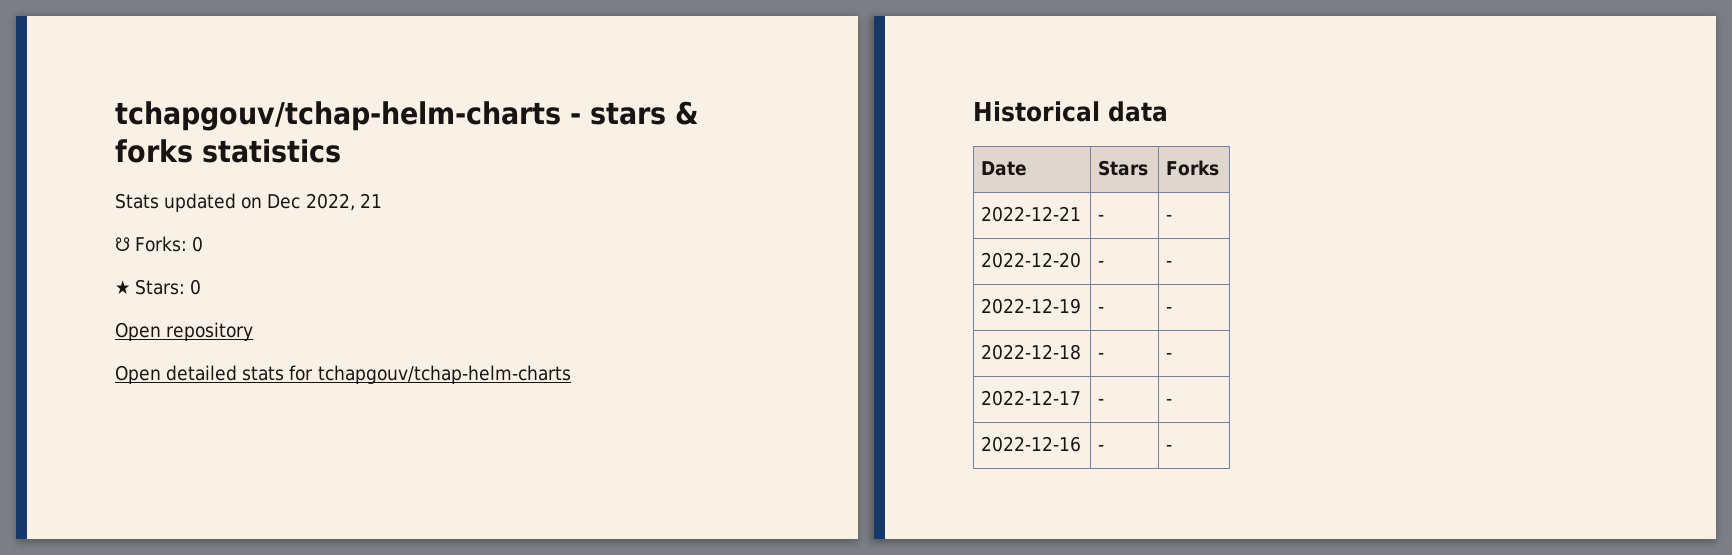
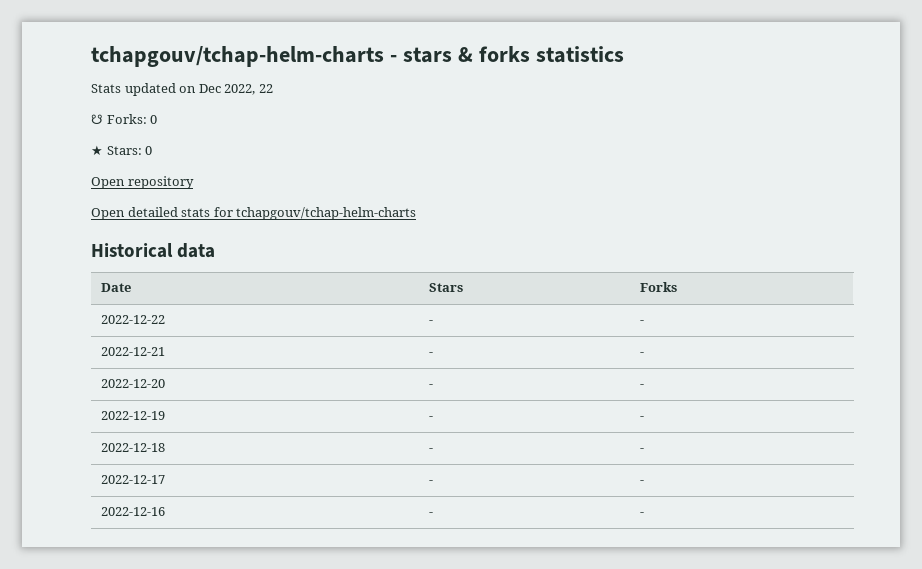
- Stats updated on Dec 2022, 21
+ Stats updated on Dec 2022, 22
+ 2022-12-22 | - | -

